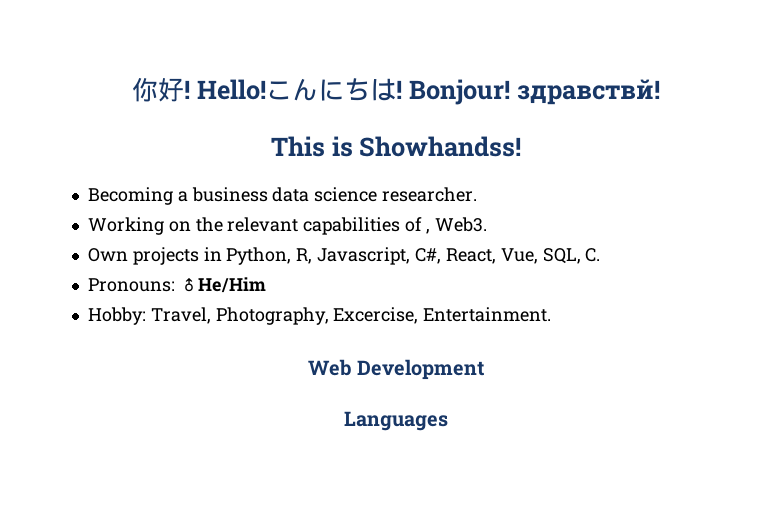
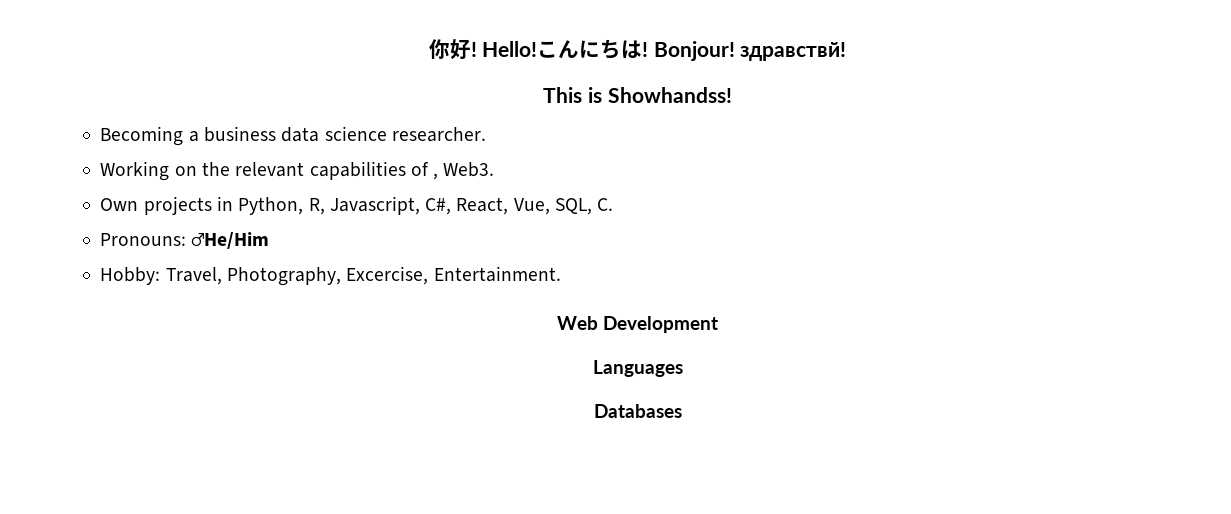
+ Databases

